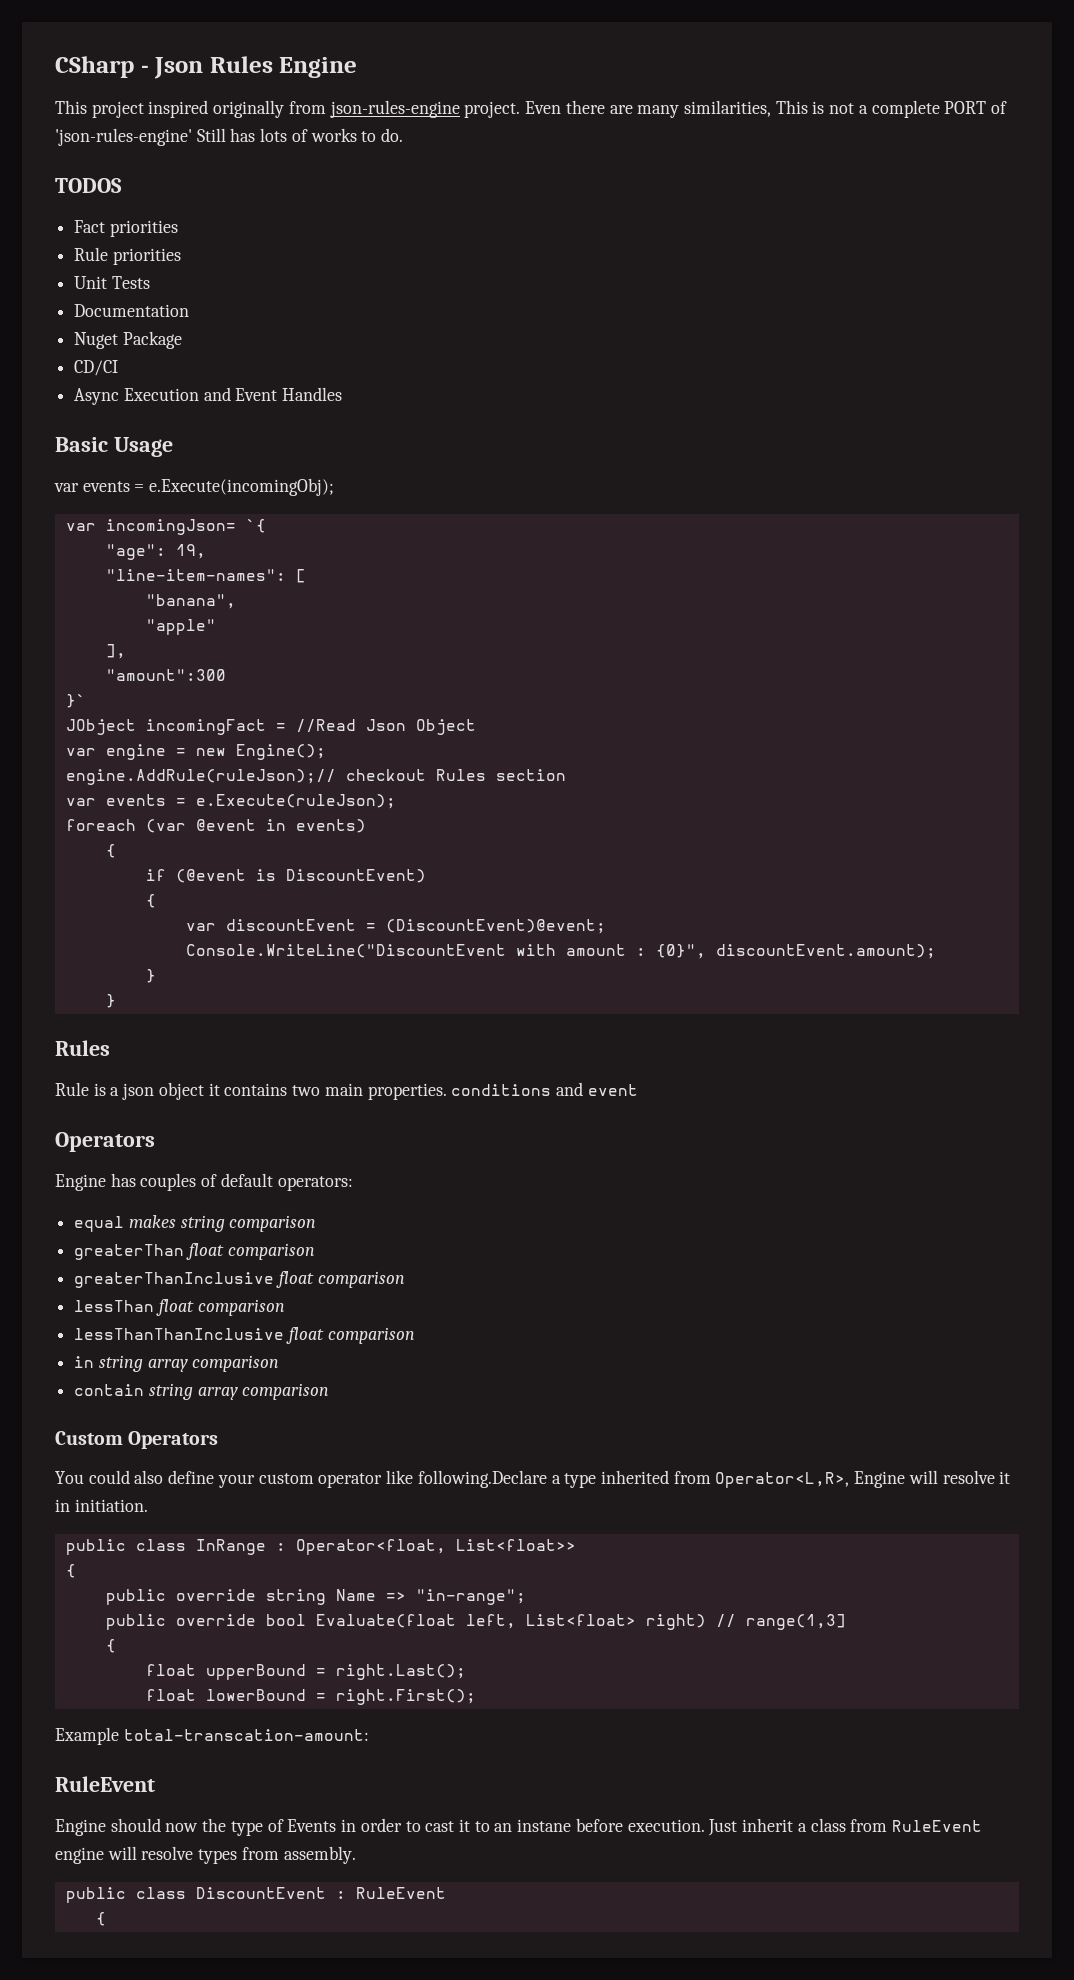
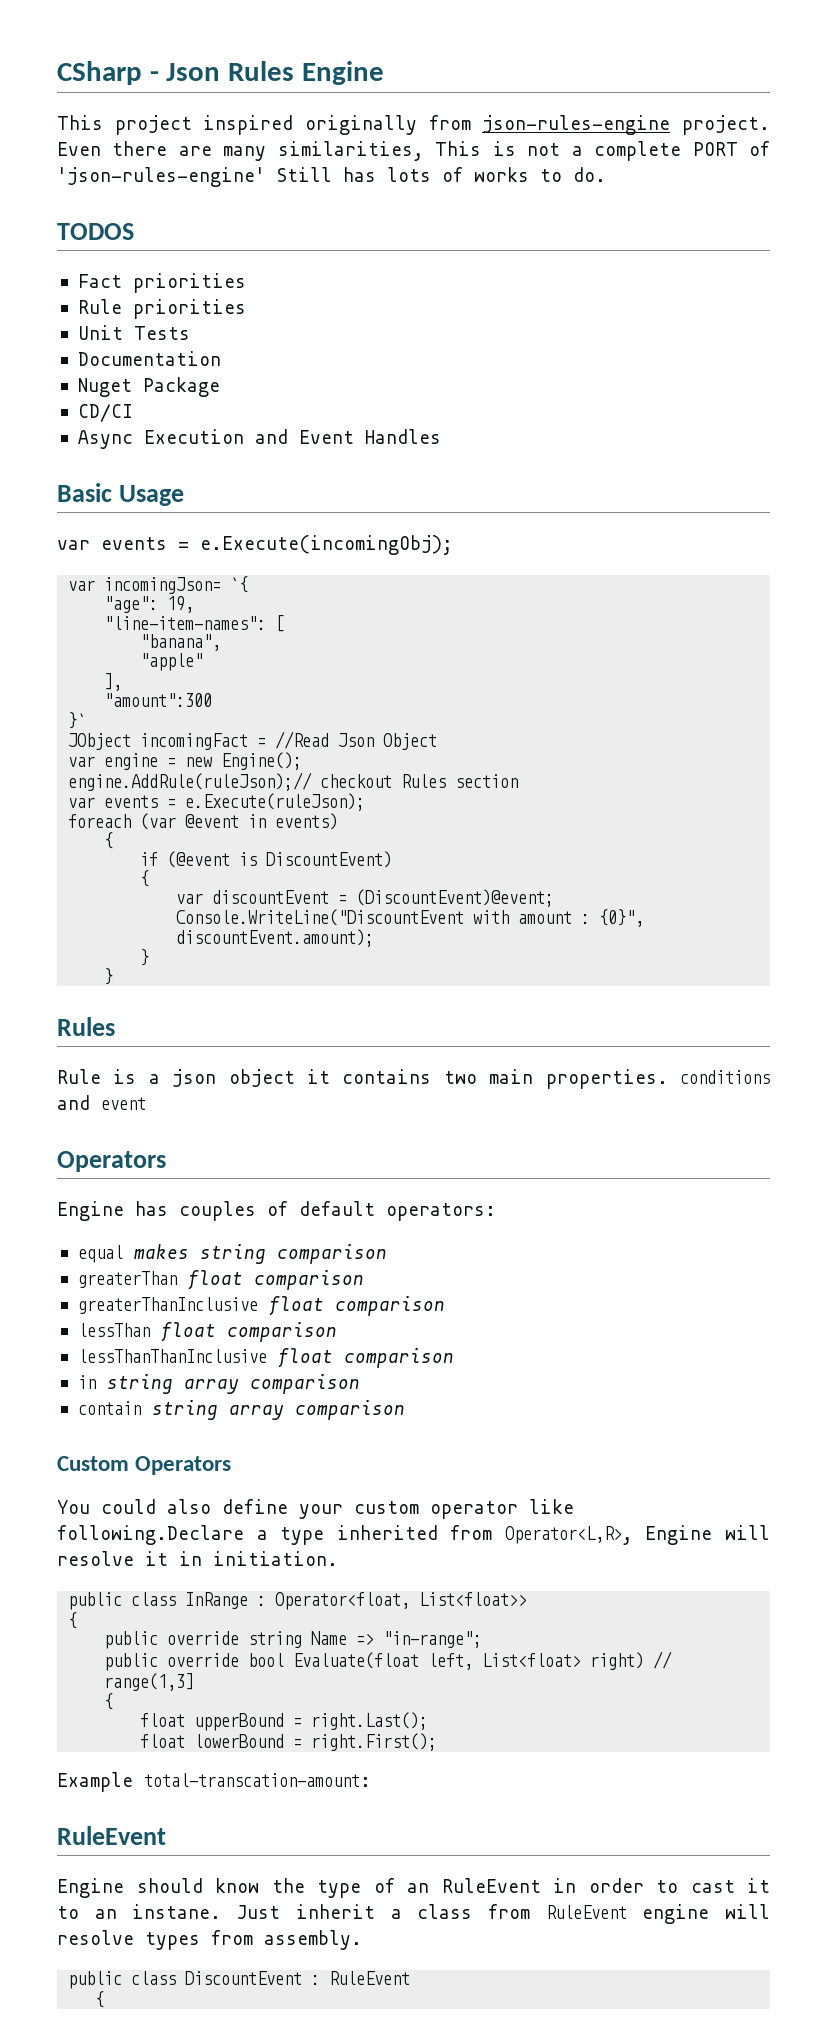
- Engine should now the type of Events in order to cast it to an instane before execution.
+ Engine should know the type of an RuleEvent in order to cast it to an instane.

